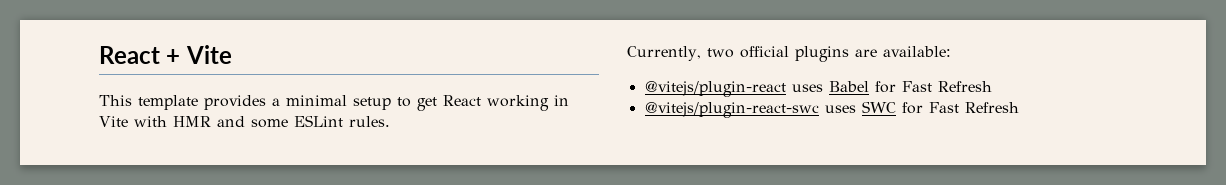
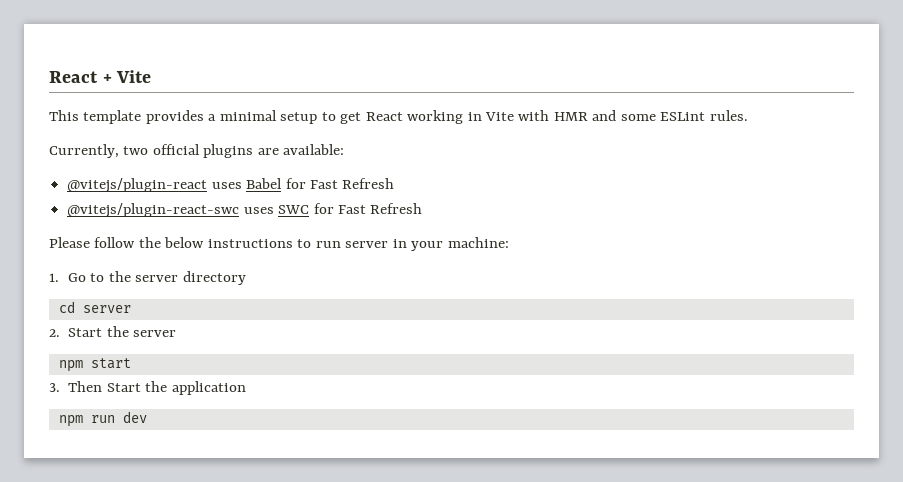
+ Please follow the below instructions to run server in your machine:
+ 1. Go to the server directory
+ cd server
+ 2. Start the server
+ npm start
+ 3. Then Start the application
+ npm run dev

